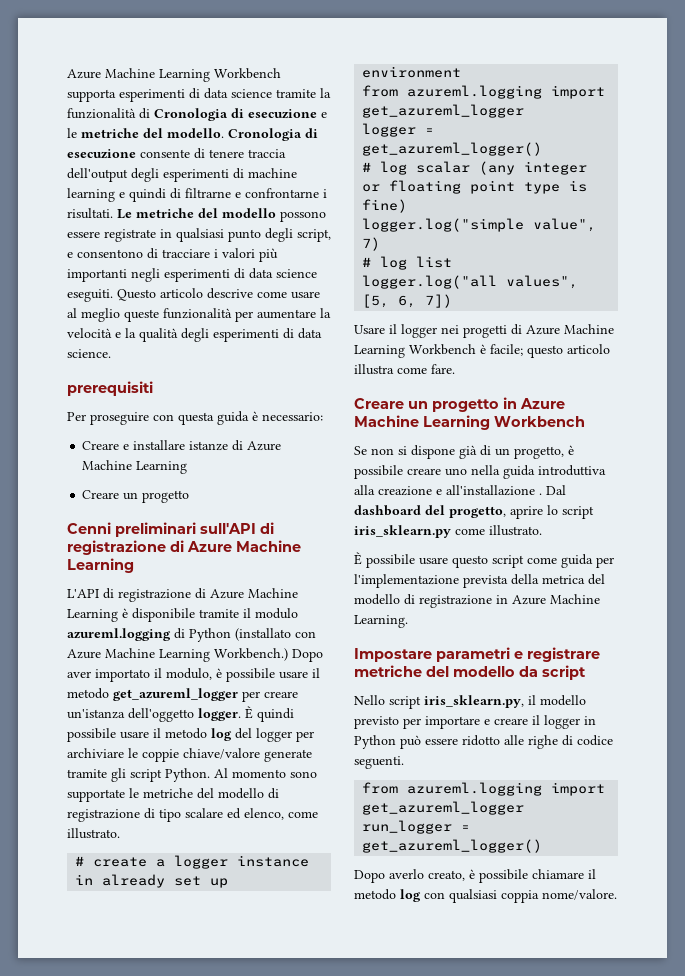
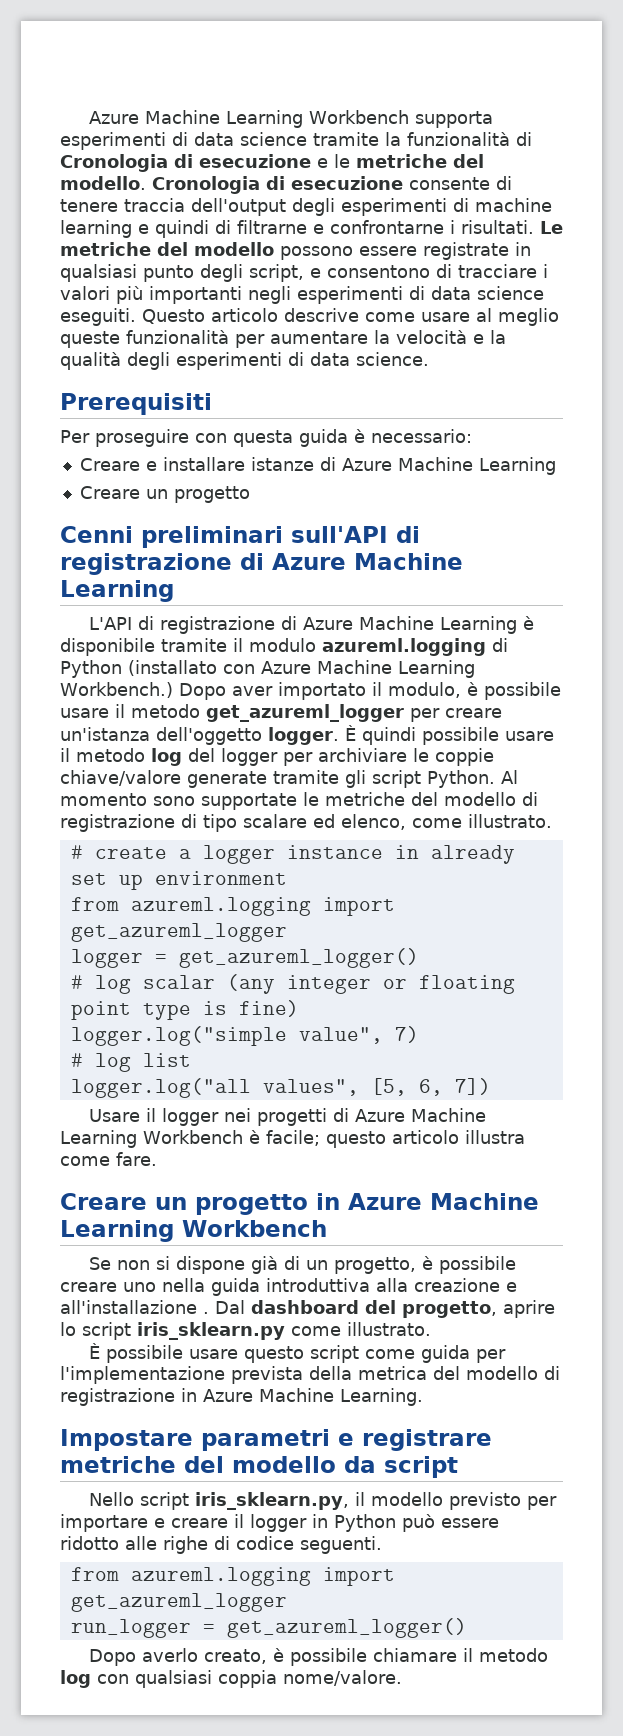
- prerequisiti
+ Prerequisiti

